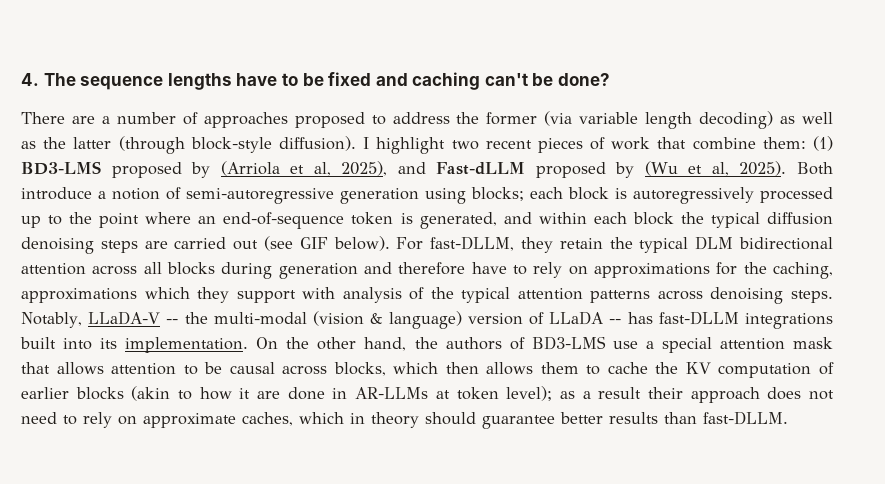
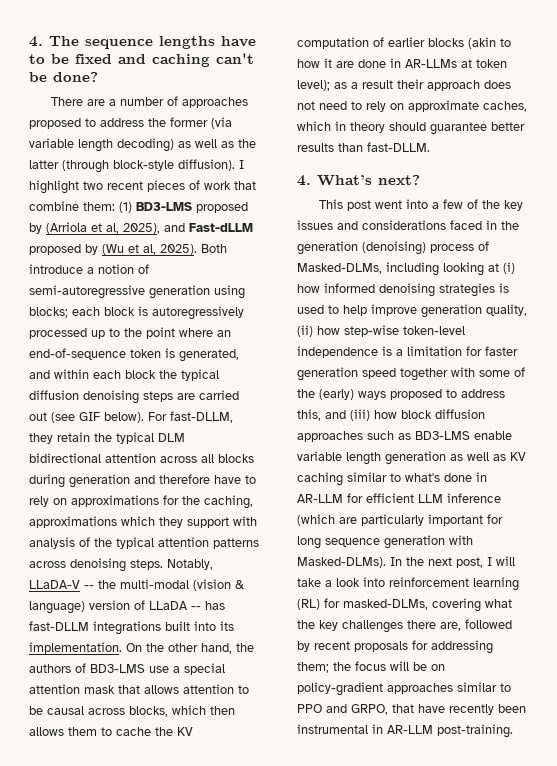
+ 4. What’s next?
+ This post went into a few of the key issues and considerations faced in the generation (denoising) process of Masked-DLMs, including looking at (i) how informed denoising strategies is used to help improve generation quality, (ii) how step-wise token-level independence is a limitation for faster generation speed together with some of the (early) ways proposed to address this, and (iii) how block diffusion approaches such as BD3-LMS enable variable length generation as well as KV caching similar to what's done in AR-LLM for efficient LLM inference (which are particularly important for long sequence generation with Masked-DLMs). In the next post, I will take a look into reinforcement learning (RL) for masked-DLMs, covering what the key challenges there are, followed by recent proposals for addressing them; the focus will be on policy-gradient approaches similar to PPO and GRPO, that have recently been instrumental in AR-LLM post-training.

